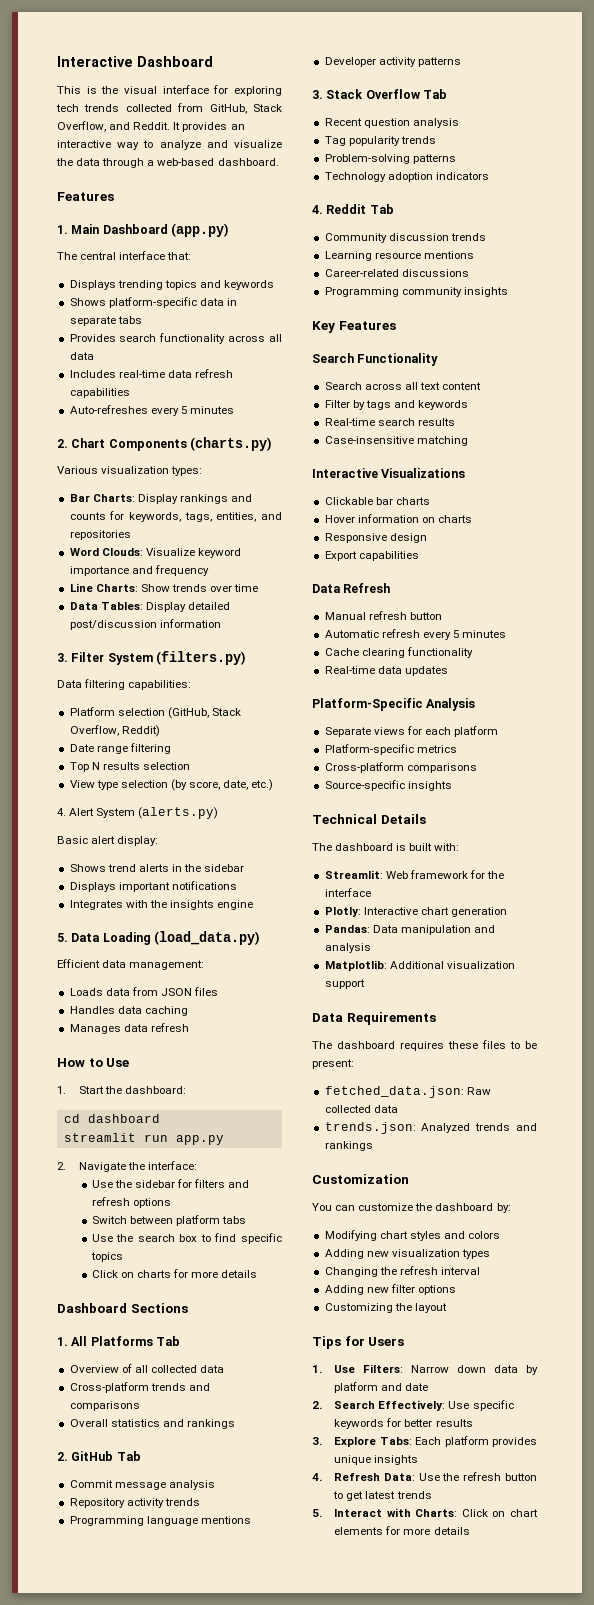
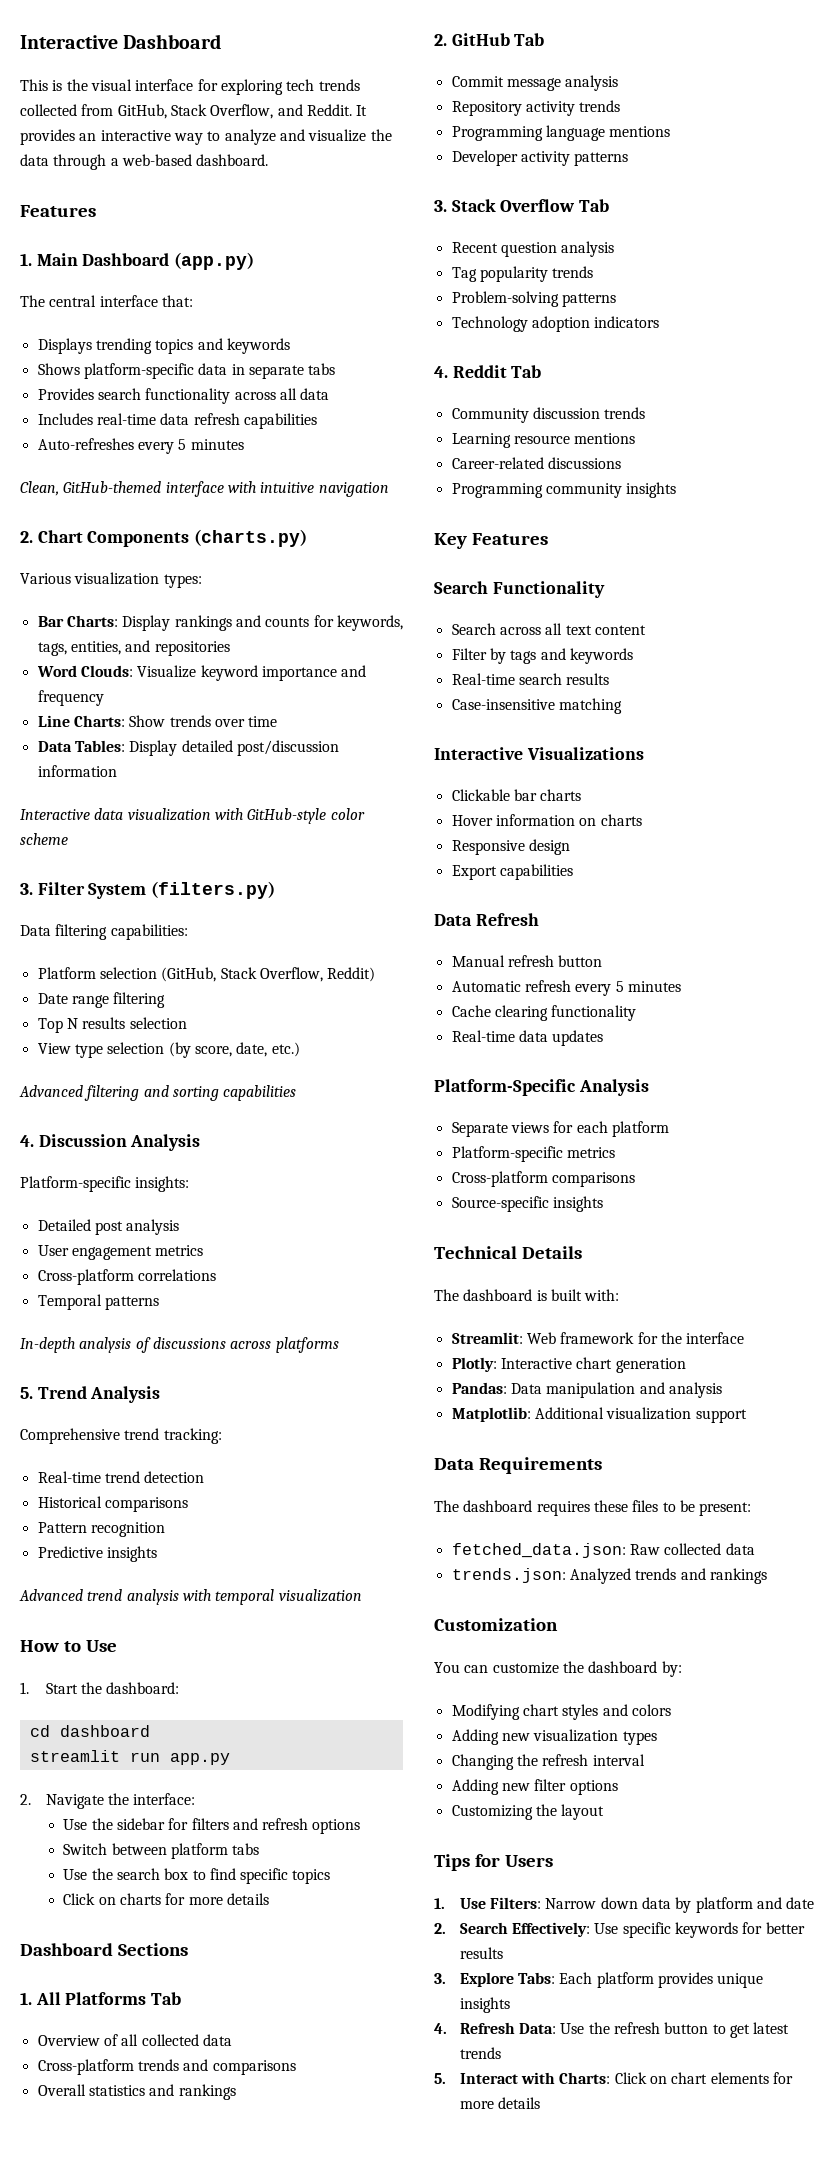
+ Clean, GitHub-themed interface with intuitive navigation
+ Interactive data visualization with GitHub-style color scheme
- 4. Alert System (alerts.py)
- Basic alert display:
- Shows trend alerts in the sidebar
- Displays important notifications
- Integrates with the insights engine
- 5. Data Loading (load_data.py)
- Efficient data management:
- Loads data from JSON files
- Handles data caching
- Manages data refresh
+ Advanced filtering and sorting capabilities
+ 4. Discussion Analysis
+ Platform-specific insights:
+ Detailed post analysis
+ User engagement metrics
+ Cross-platform correlations
+ Temporal patterns
+ In-depth analysis of discussions across platforms
+ 5. Trend Analysis
+ Comprehensive trend tracking:
+ Real-time trend detection
+ Historical comparisons
+ Pattern recognition
+ Predictive insights
+ Advanced trend analysis with temporal visualization

